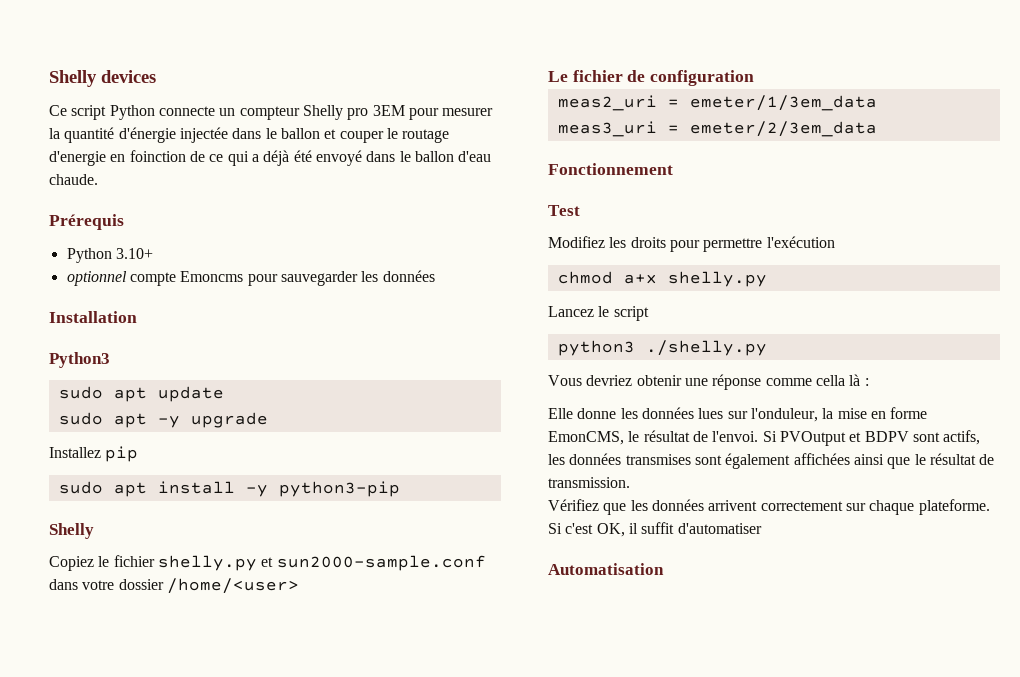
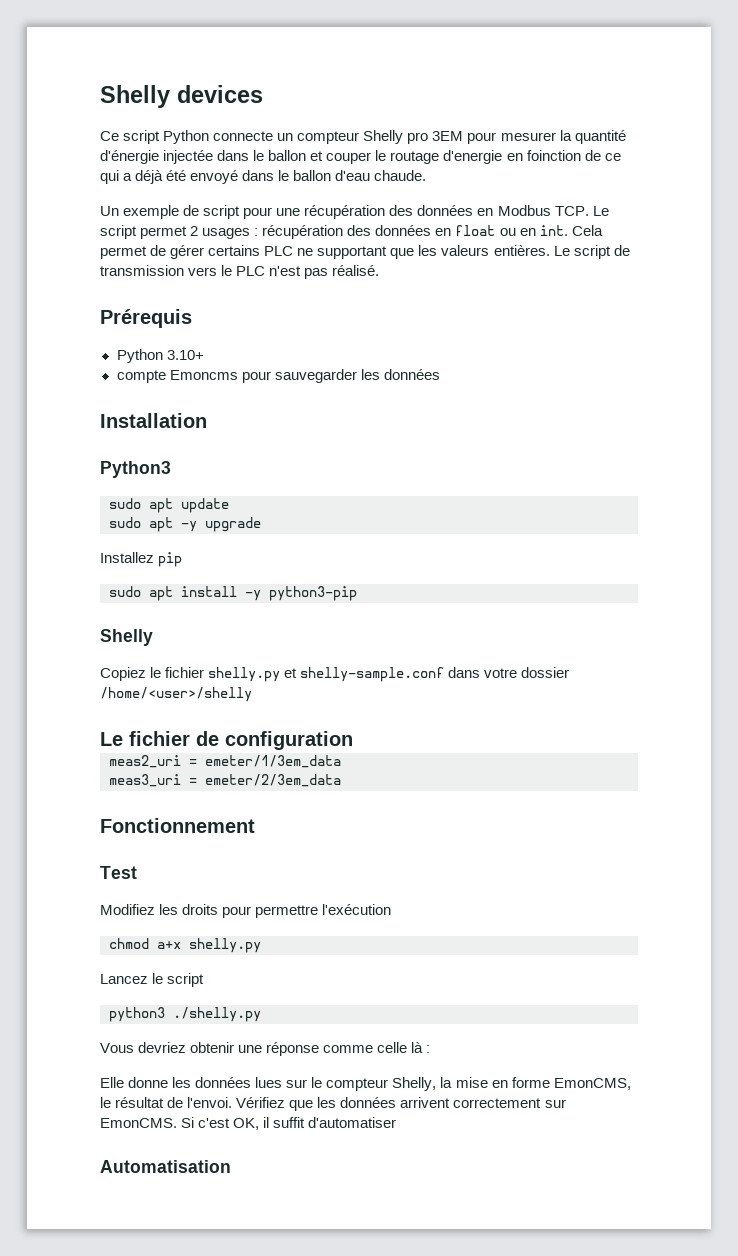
+ Un exemple de script pour une récupération des données en Modbus TCP. Le script permet 2 usages : récupération des données en float ou en int. Cela permet de gérer certains PLC ne supportant que les valeurs entières. Le script de transmission vers le PLC n'est pas réalisé.
- optionnel compte Emoncms pour sauvegarder les données
+ compte Emoncms pour sauvegarder les données
- Copiez le fichier shelly.py et sun2000-sample.conf dans votre dossier /home/<user>
+ Copiez le fichier shelly.py et shelly-sample.conf dans votre dossier /home/<user>/shelly
- Vous devriez obtenir une réponse comme cella là :
+ Vous devriez obtenir une réponse comme celle là :
- Elle donne les données lues sur l'onduleur, la mise en forme EmonCMS, le résultat de l'envoi. Si PVOutput et BDPV sont actifs, les données transmises sont également affichées ainsi que le résultat de transmission.
- Vérifiez que les données arrivent correctement sur chaque plateforme.
+ Elle donne les données lues sur le compteur Shelly, la mise en forme EmonCMS, le résultat de l'envoi. Vérifiez que les données arrivent correctement sur EmonCMS.

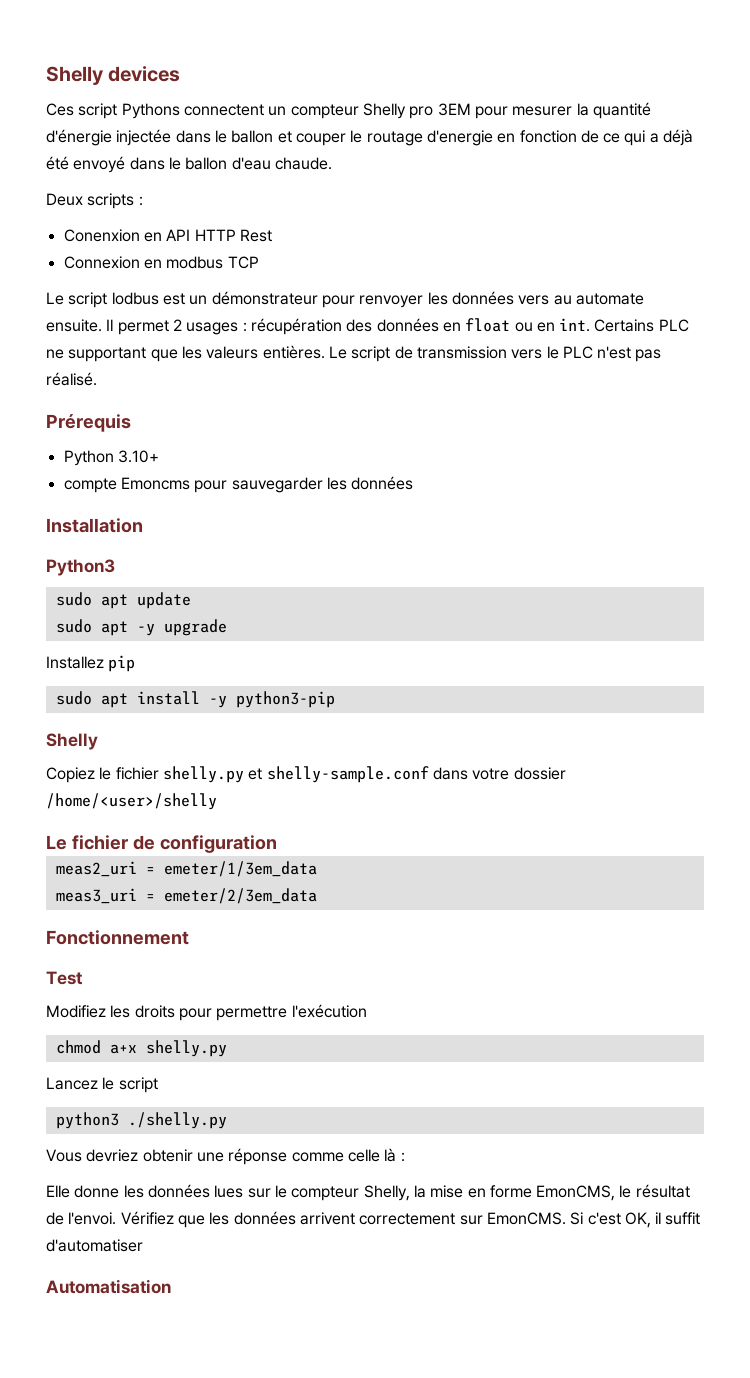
- Ce script Python connecte un compteur Shelly pro 3EM pour mesurer la quantité d'énergie injectée dans le ballon et couper le routage d'energie en foinction de ce qui a déjà été envoyé dans le ballon d'eau chaude.
+ Ces script Pythons connectent un compteur Shelly pro 3EM pour mesurer la quantité d'énergie injectée dans le ballon et couper le routage d'energie en fonction de ce qui a déjà été envoyé dans le ballon d'eau chaude.
- Un exemple de script pour une récupération des données en Modbus TCP. Le script permet 2 usages : récupération des données en float ou en int.
+ Deux scripts :
+ Conenxion en API HTTP Rest
+ Connexion en modbus TCP
+ Le script lodbus est un démonstrateur pour renvoyer les données vers au automate ensuite. Il permet 2 usages : récupération des données en float ou en int.
- Cela permet de gérer certains PLC ne supportant que les valeurs entières.
+ Certains PLC ne supportant que les valeurs entières.

